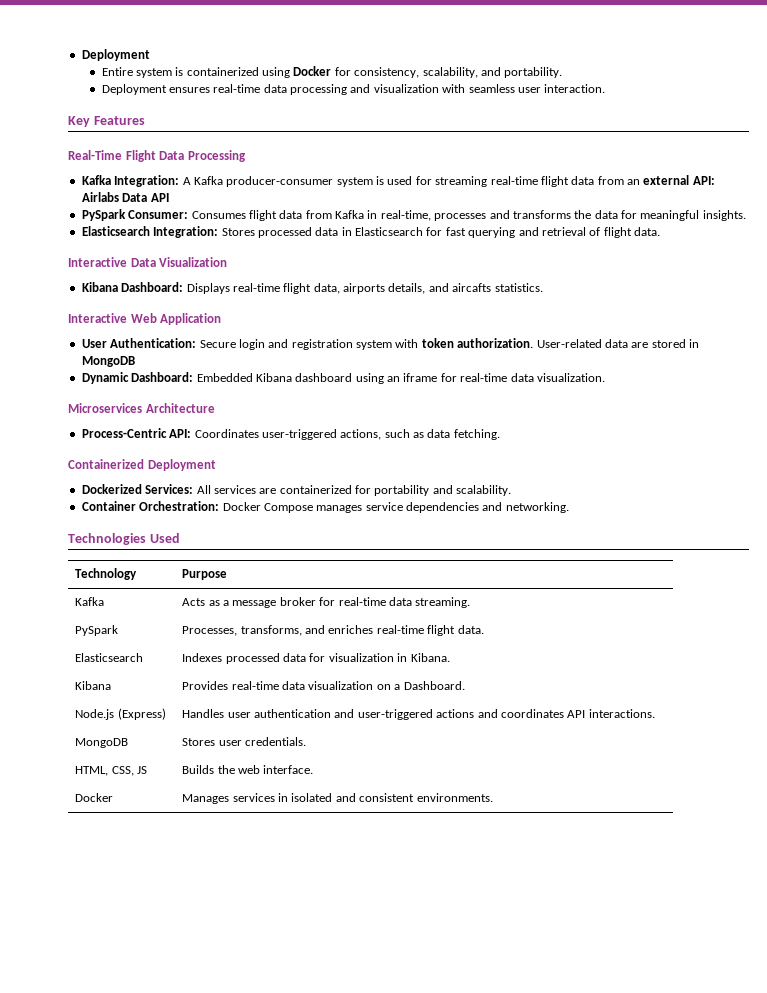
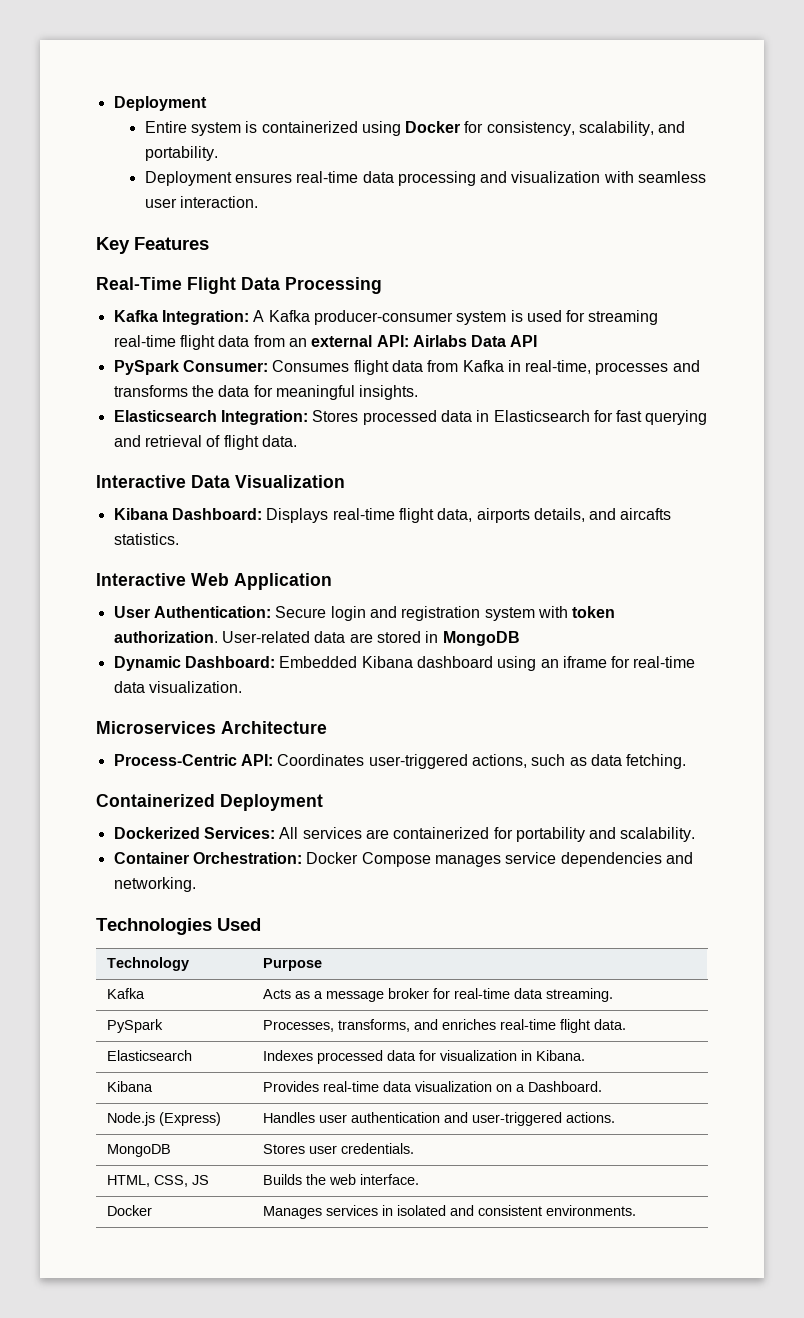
- Node.js (Express) | Handles user authentication and user-triggered actions and coordinates API interactions.
+ Node.js (Express) | Handles user authentication and user-triggered actions.

